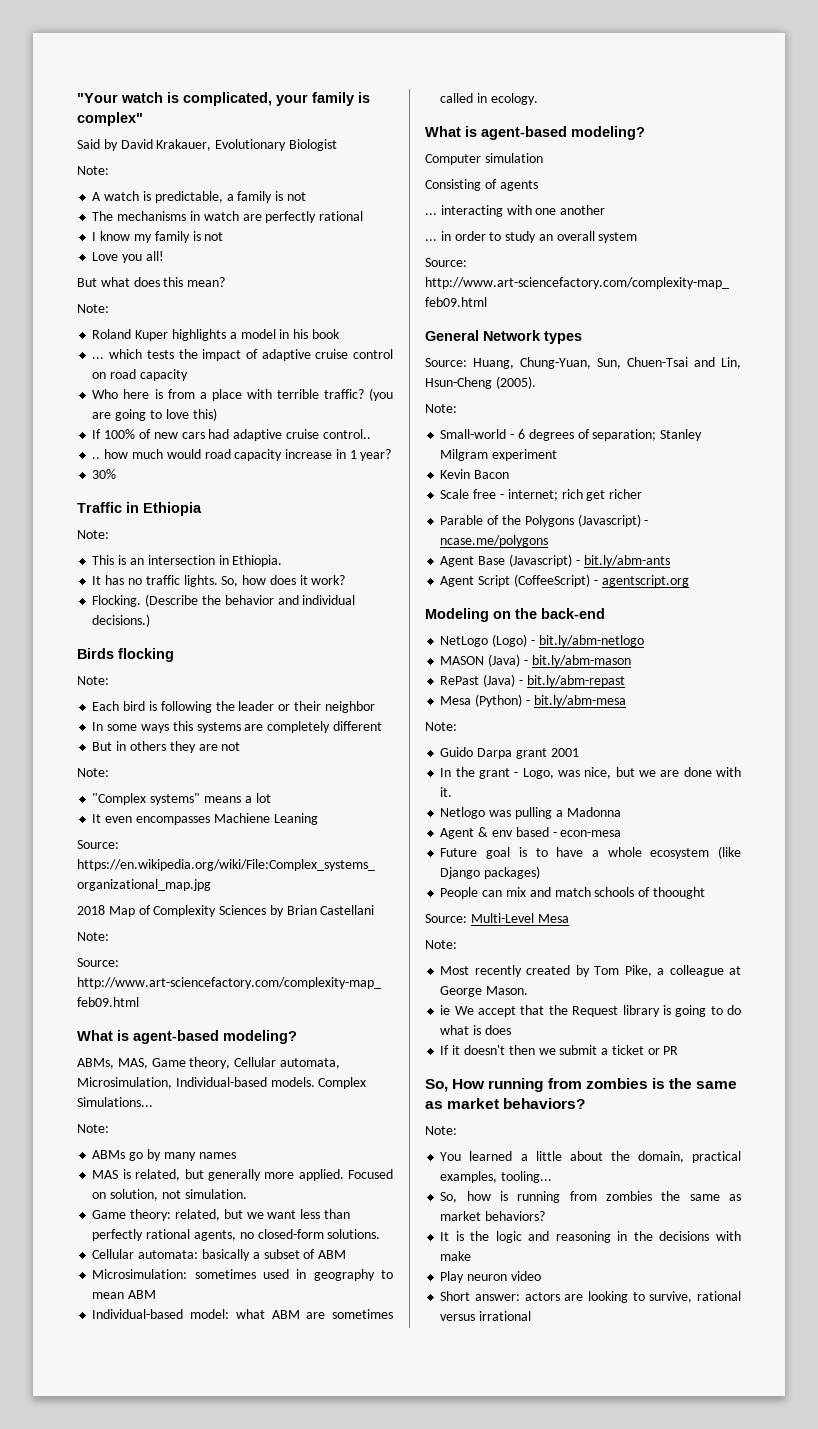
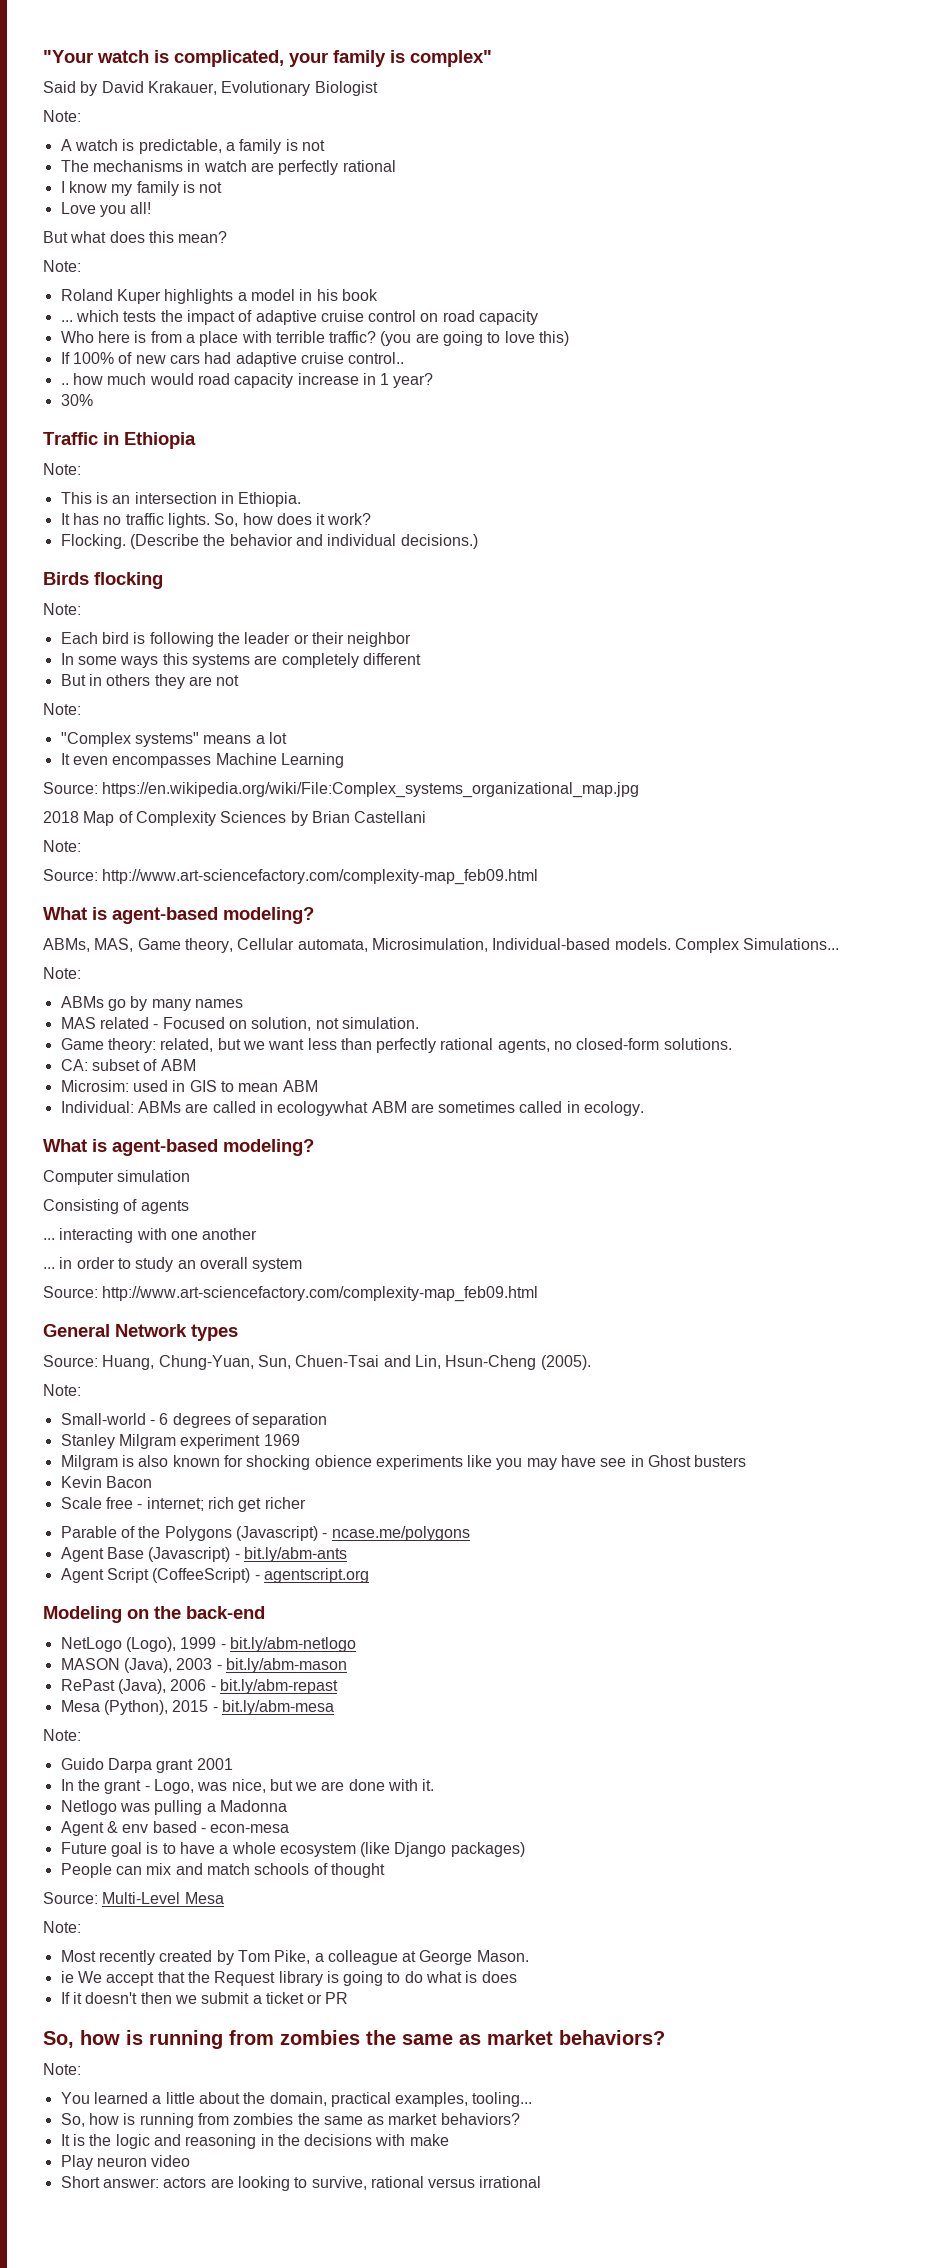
- It even encompasses Machiene Leaning
+ It even encompasses Machine Learning
- MAS is related, but generally more applied. Focused on solution, not simulation.
+ MAS related - Focused on solution, not simulation.
- Cellular automata: basically a subset of ABM
+ CA: subset of ABM
- Microsimulation: sometimes used in geography to mean ABM
+ Microsim: used in GIS to mean ABM
- Individual-based model: what ABM are sometimes called in ecology.
+ Individual: ABMs are called in ecologywhat ABM are sometimes called in ecology.
- Small-world - 6 degrees of separation; Stanley Milgram experiment
+ Small-world - 6 degrees of separation
+ Stanley Milgram experiment 1969
+ Milgram is also known for shocking obience experiments like you may have see in Ghost busters
- NetLogo (Logo) - bit.ly/abm-netlogo
+ NetLogo (Logo), 1999 - bit.ly/abm-netlogo
- MASON (Java) - bit.ly/abm-mason
+ MASON (Java), 2003 - bit.ly/abm-mason
- RePast (Java) - bit.ly/abm-repast
+ RePast (Java), 2006 - bit.ly/abm-repast
- Mesa (Python) - bit.ly/abm-mesa
+ Mesa (Python), 2015 - bit.ly/abm-mesa
- People can mix and match schools of thoought
+ People can mix and match schools of thought
  If it doesn't then we submit a ticket or PR
- So, How running from zombies is the same as market behaviors?
+ So, how is running from zombies the same as market behaviors?

